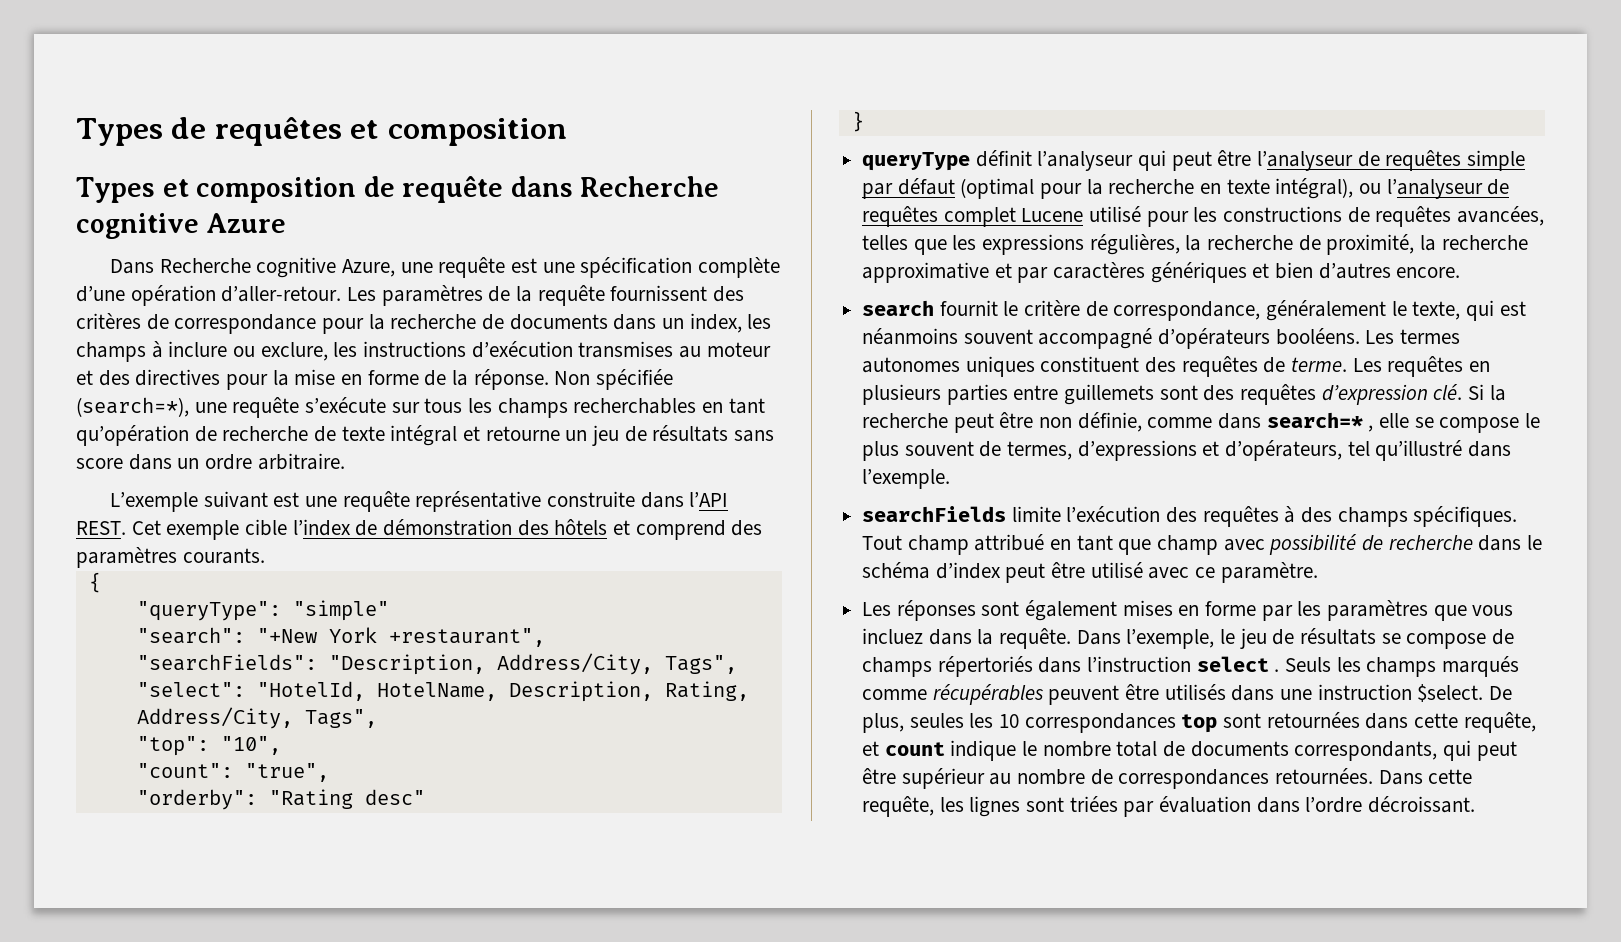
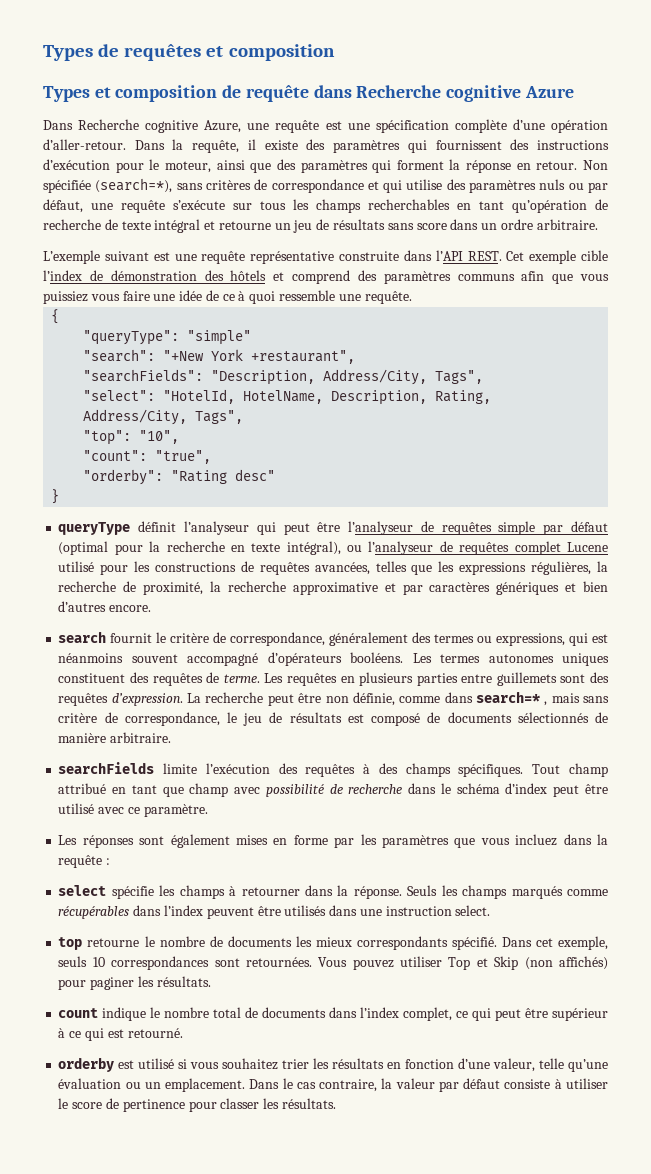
- Les paramètres de la requête fournissent des critères de correspondance pour la recherche de documents dans un index, les champs à inclure ou exclure, les instructions d’exécution transmises au moteur et des directives pour la mise en forme de la réponse. Non spécifiée (search=*), une requête s’exécute sur tous les champs recherchables en tant qu’opération de recherche de texte intégral et retourne un jeu de résultats sans score dans un ordre arbitraire.
+ Dans la requête, il existe des paramètres qui fournissent des instructions d’exécution pour le moteur, ainsi que des paramètres qui forment la réponse en retour. Non spécifiée (search=*), sans critères de correspondance et qui utilise des paramètres nuls ou par défaut, une requête s’exécute sur tous les champs recherchables en tant qu’opération de recherche de texte intégral et retourne un jeu de résultats sans score dans un ordre arbitraire.
- Cet exemple cible l’index de démonstration des hôtels et comprend des paramètres courants.
+ Cet exemple cible l’index de démonstration des hôtels et comprend des paramètres communs afin que vous puissiez vous faire une idée de ce à quoi ressemble une requête.
- search fournit le critère de correspondance, généralement le texte, qui est néanmoins souvent accompagné d’opérateurs booléens.
+ search fournit le critère de correspondance, généralement des termes ou expressions, qui est néanmoins souvent accompagné d’opérateurs booléens.
- Les requêtes en plusieurs parties entre guillemets sont des requêtes d’expression clé. Si la recherche peut être non définie, comme dans search=* , elle se compose le plus souvent de termes, d’expressions et d’opérateurs, tel qu’illustré dans l’exemple.
+ Les requêtes en plusieurs parties entre guillemets sont des requêtes d’expression. La recherche peut être non définie, comme dans search=* , mais sans critère de correspondance, le jeu de résultats est composé de documents sélectionnés de manière arbitraire.
- Les réponses sont également mises en forme par les paramètres que vous incluez dans la requête. Dans l’exemple, le jeu de résultats se compose de champs répertoriés dans l’instruction select .
+ Les réponses sont également mises en forme par les paramètres que vous incluez dans la requête :
+ select spécifie les champs à retourner dans la réponse.
- Seuls les champs marqués comme récupérables peuvent être utilisés dans une instruction $select. De plus, seules les 10 correspondances top sont retournées dans cette requête, et count indique le nombre total de documents correspondants, qui peut être supérieur au nombre de correspondances retournées. Dans cette requête, les lignes sont triées par évaluation dans l’ordre décroissant.
+ Seuls les champs marqués comme récupérables dans l’index peuvent être utilisés dans une instruction select.
+ top retourne le nombre de documents les mieux correspondants spécifié. Dans cet exemple, seuls 10 correspondances sont retournées. Vous pouvez utiliser Top et Skip (non affichés) pour paginer les résultats.
+ count indique le nombre total de documents dans l’index complet, ce qui peut être supérieur à ce qui est retourné.
+ orderby est utilisé si vous souhaitez trier les résultats en fonction d’une valeur, telle qu’une évaluation ou un emplacement. Dans le cas contraire, la valeur par défaut consiste à utiliser le score de pertinence pour classer les résultats.

